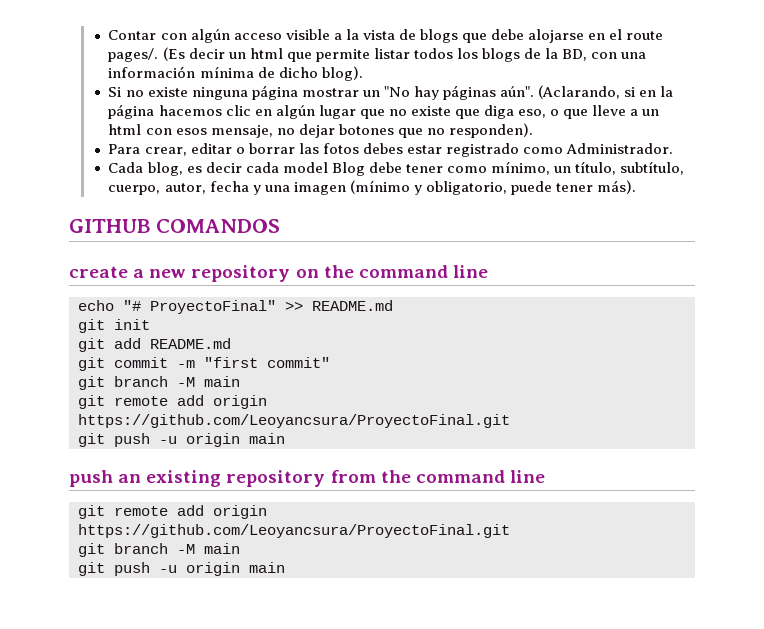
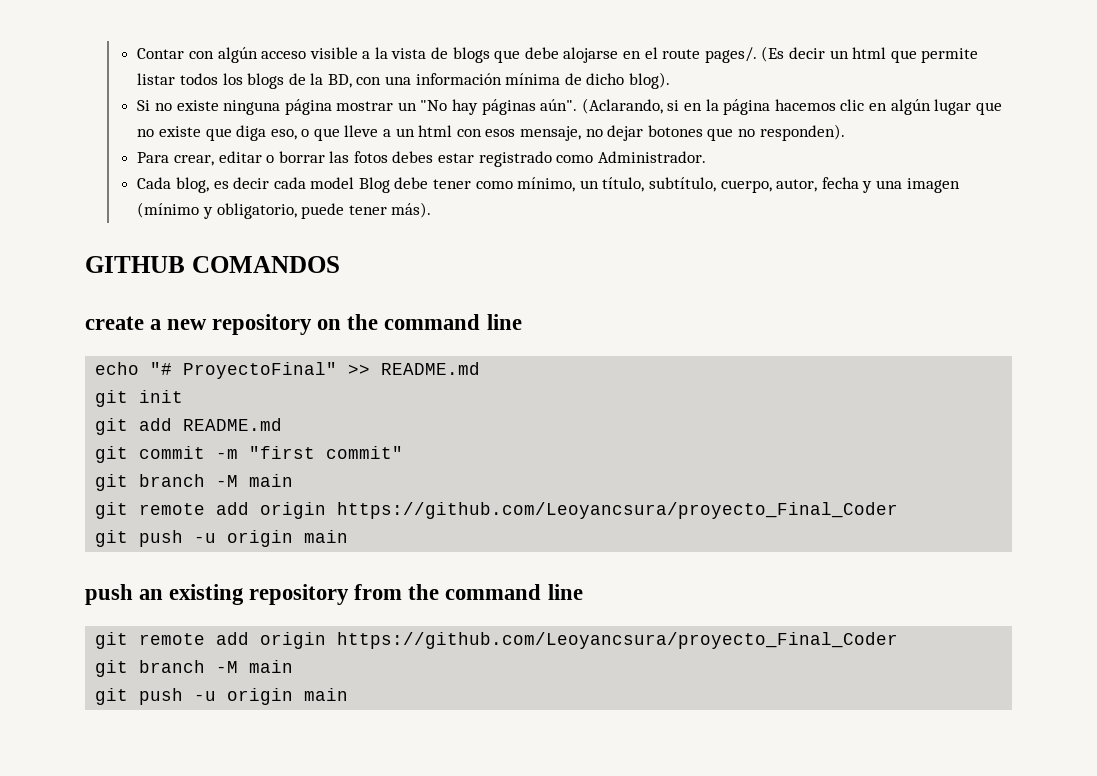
  git commit -m "first commit"
  git branch -M main
- git remote add origin https://github.com/Leoyancsura/ProyectoFinal.git
+ git remote add origin https://github.com/Leoyancsura/proyecto_Final_Coder
  push an existing repository from the command line
- git remote add origin https://github.com/Leoyancsura/ProyectoFinal.git
+ git remote add origin https://github.com/Leoyancsura/proyecto_Final_Coder

